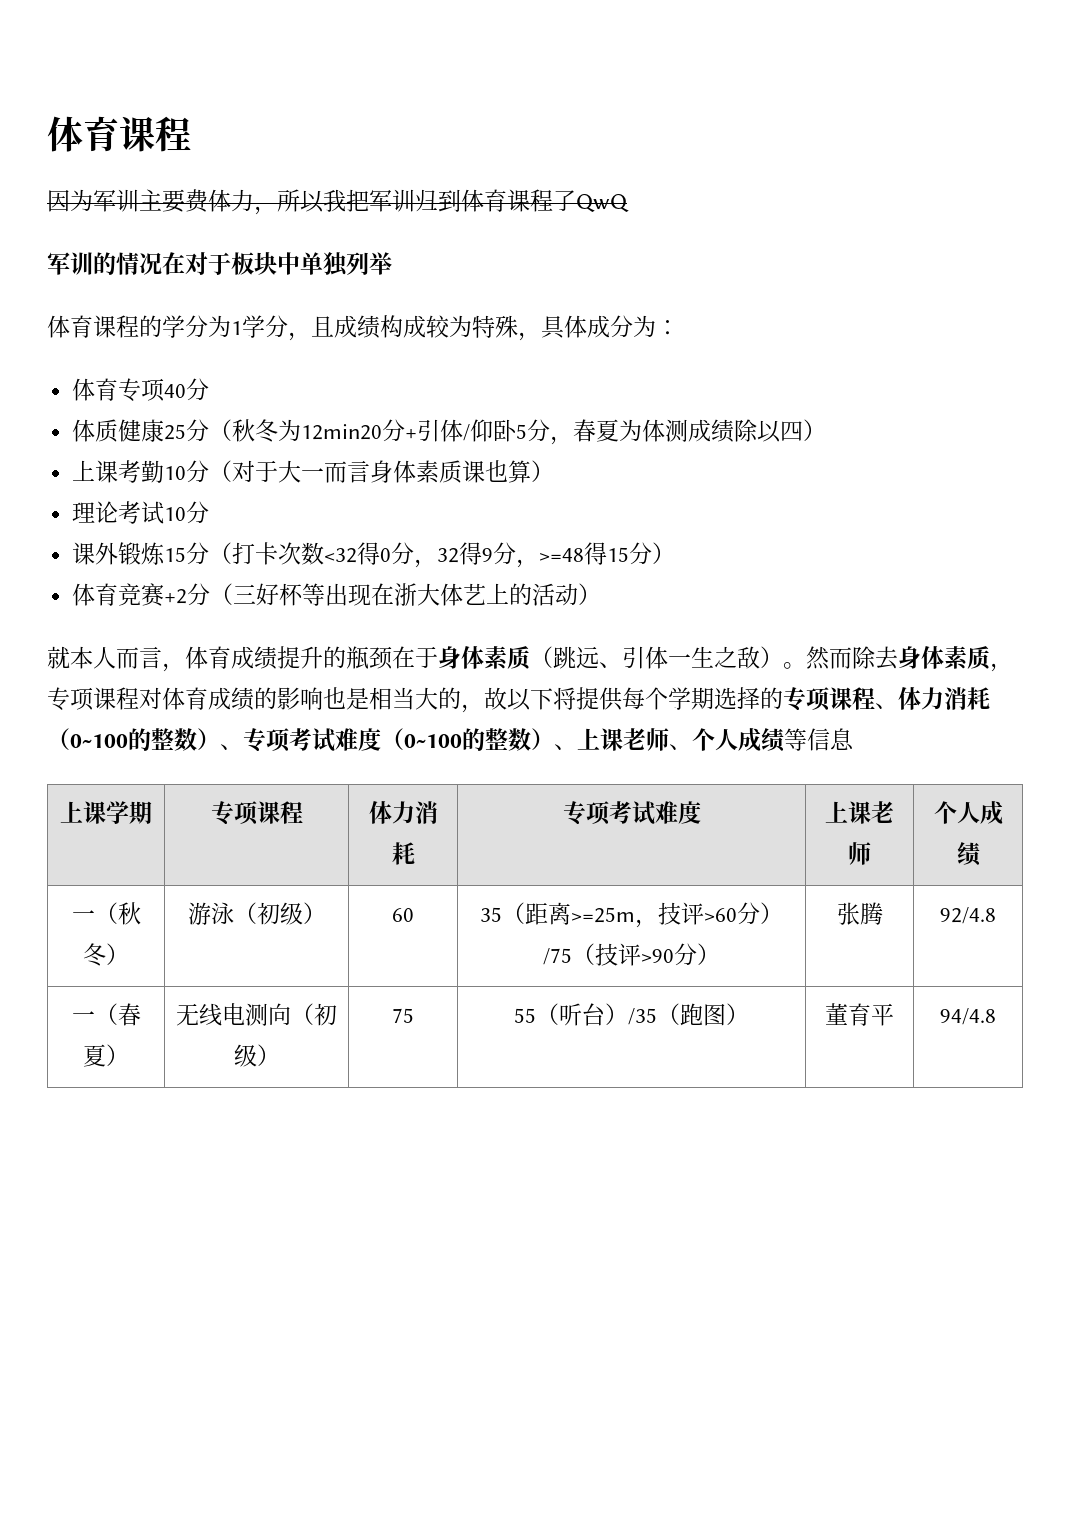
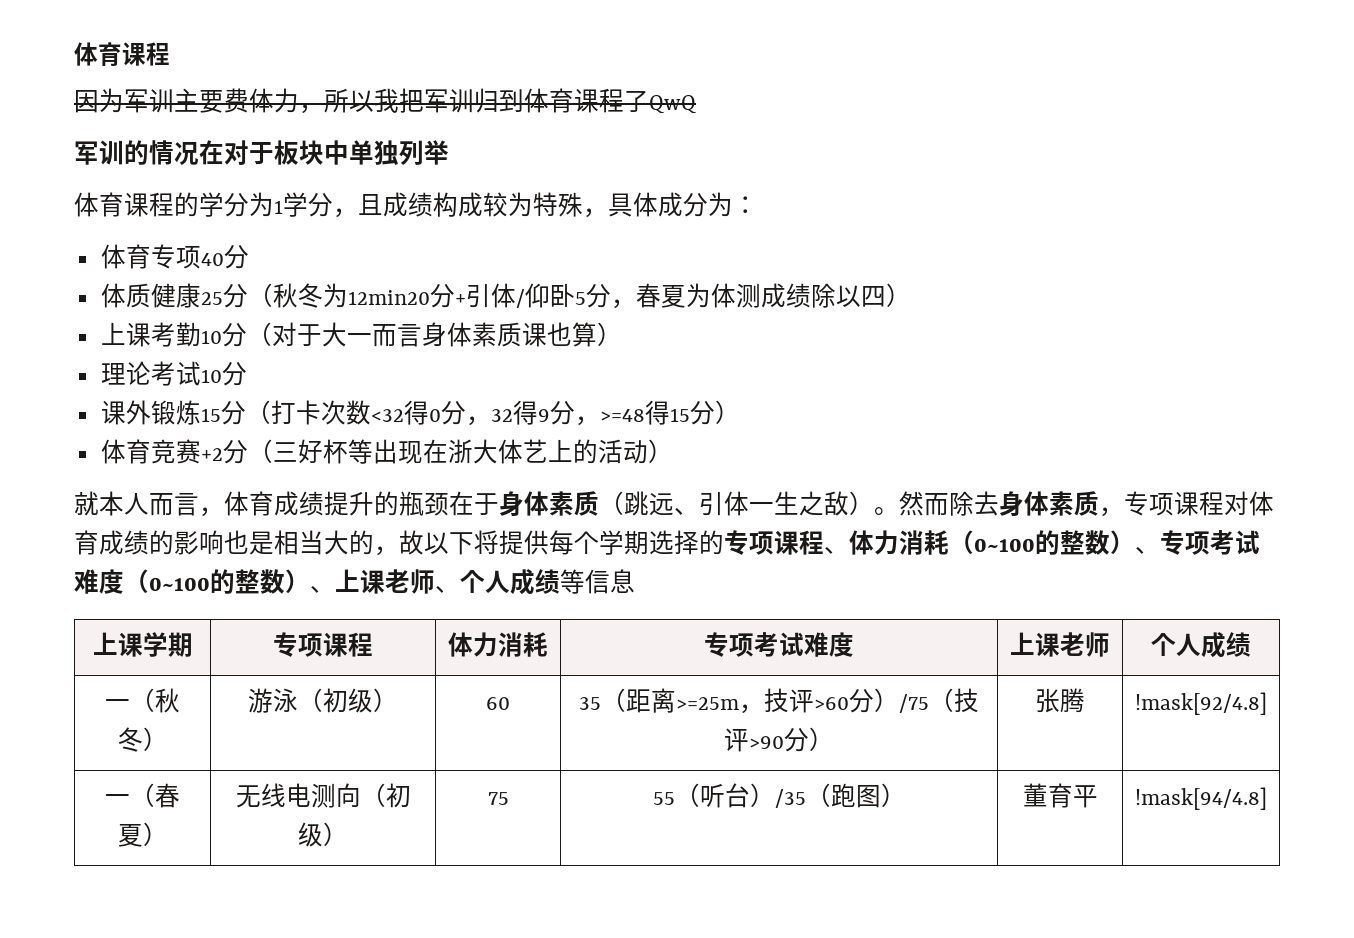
- 一（秋冬） | 游泳（初级） | 60 | 35（距离>=25m，技评>60分）/75（技评>90分） | 张腾 | 92/4.8
+ 一（秋冬） | 游泳（初级） | 60 | 35（距离>=25m，技评>60分）/75（技评>90分） | 张腾 | !mask[92/4.8]
- 一（春夏） | 无线电测向（初级） | 75 | 55（听台）/35（跑图） | 董育平 | 94/4.8
+ 一（春夏） | 无线电测向（初级） | 75 | 55（听台）/35（跑图） | 董育平 | !mask[94/4.8]

